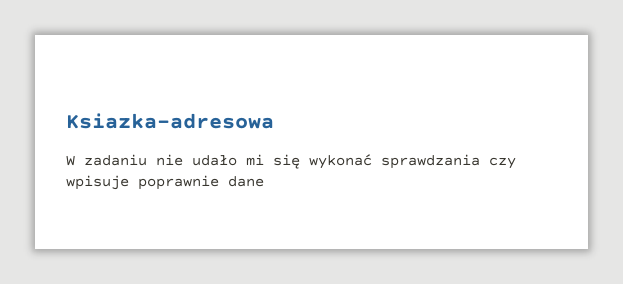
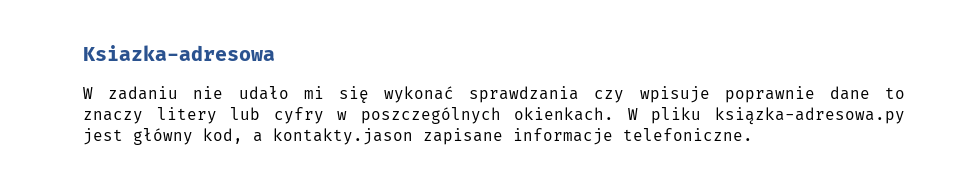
- W zadaniu nie udało mi się wykonać sprawdzania czy wpisuje poprawnie dane
+ W zadaniu nie udało mi się wykonać sprawdzania czy wpisuje poprawnie dane to znaczy litery lub cyfry w poszczególnych okienkach. W pliku ksiązka-adresowa.py jest główny kod, a kontakty.jason zapisane informacje telefoniczne.

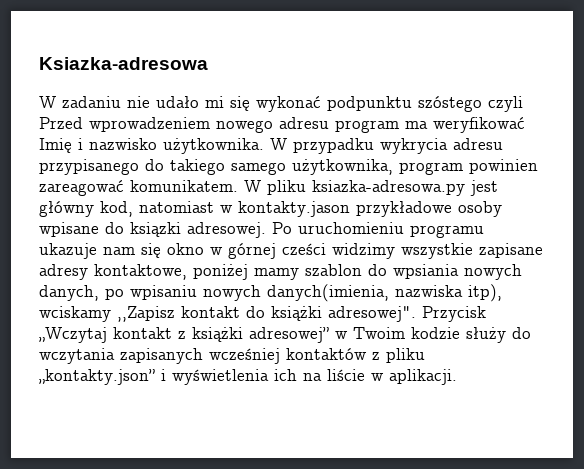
- W zadaniu nie udało mi się wykonać sprawdzania czy wpisuje poprawnie dane to znaczy litery lub cyfry w poszczególnych okienkach.
+ W zadaniu nie udało mi się wykonać podpunktu szóstego czyli Przed wprowadzeniem nowego adresu program ma weryfikować Imię i nazwisko użytkownika. W przypadku wykrycia adresu przypisanego do takiego samego użytkownika, program powinien zareagować komunikatem.
- W pliku ksiązka-adresowa.py jest główny kod, a kontakty.jason zapisane informacje telefoniczne.
+ W pliku ksiazka-adresowa.py jest główny kod, natomiast w kontakty.jason przykładowe osoby wpisane do ksiązki adresowej. Po uruchomieniu programu ukazuje nam się okno w górnej cześci widzimy wszystkie zapisane adresy kontaktowe, poniżej mamy szablon do wpsiania nowych danych, po wpisaniu nowych danych(imienia, nazwiska itp), wciskamy ,,Zapisz kontakt do książki adresowej". Przycisk „Wczytaj kontakt z książki adresowej” w Twoim kodzie służy do wczytania zapisanych wcześniej kontaktów z pliku „kontakty.json” i wyświetlenia ich na liście w aplikacji.

